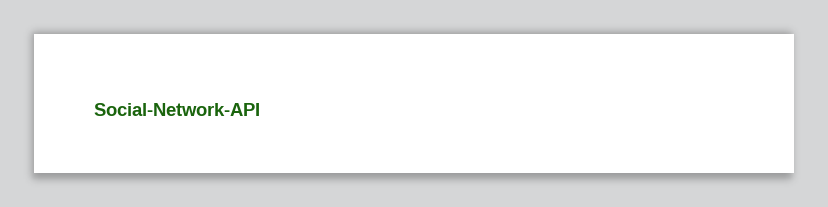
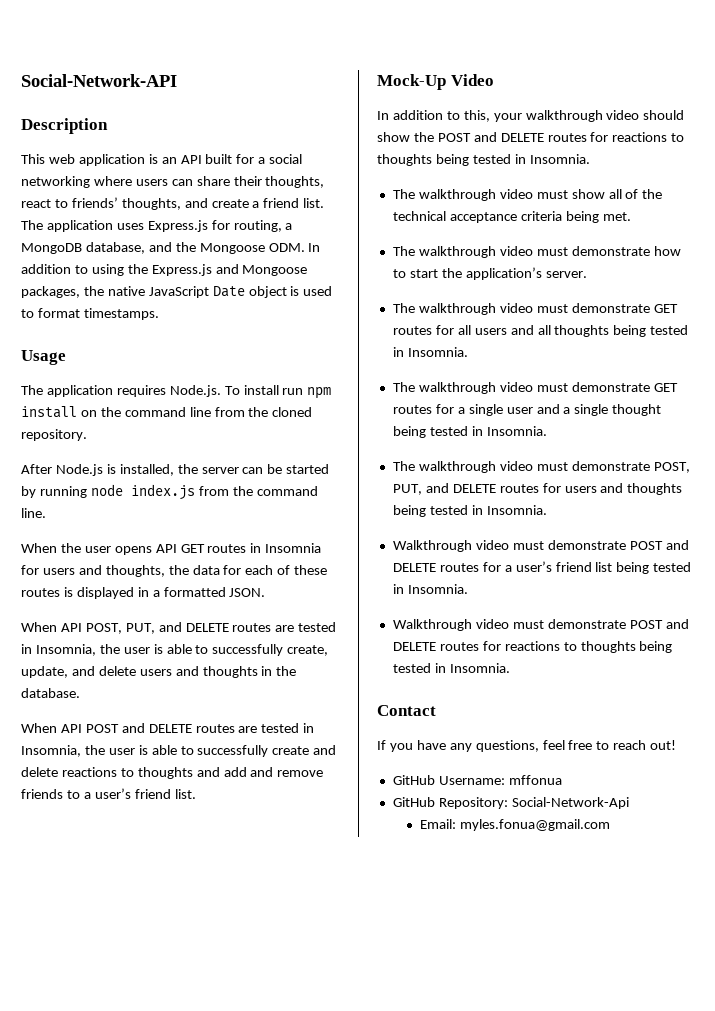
+ Description
+ This web application is an API built for a social networking where users can share their thoughts, react to friends’ thoughts, and create a friend list. The application uses Express.js for routing, a MongoDB database, and the Mongoose ODM. In addition to using the Express.js and Mongoose packages, the native JavaScript Date object is used to format timestamps.
+ Usage
+ The application requires Node.js. To install run npm install on the command line from the cloned repository.
+ After Node.js is installed, the server can be started by running node index.js from the command line.
+ When the user opens API GET routes in Insomnia for users and thoughts, the data for each of these routes is displayed in a formatted JSON.
+ When API POST, PUT, and DELETE routes are tested in Insomnia, the user is able to successfully create, update, and delete users and thoughts in the database.
+ When API POST and DELETE routes are tested in Insomnia, the user is able to successfully create and delete reactions to thoughts and add and remove friends to a user’s friend list.
+ Mock-Up Video
+ In addition to this, your walkthrough video should show the POST and DELETE routes for reactions to thoughts being tested in Insomnia.
+ The walkthrough video must show all of the technical acceptance criteria being met.
+ The walkthrough video must demonstrate how to start the application’s server.
+ The walkthrough video must demonstrate GET routes for all users and all thoughts being tested in Insomnia.
+ The walkthrough video must demonstrate GET routes for a single user and a single thought being tested in Insomnia.
+ The walkthrough video must demonstrate POST, PUT, and DELETE routes for users and thoughts being tested in Insomnia.
+ Walkthrough video must demonstrate POST and DELETE routes for a user’s friend list being tested in Insomnia.
+ Walkthrough video must demonstrate POST and DELETE routes for reactions to thoughts being tested in Insomnia.
+ Contact
+ If you have any questions, feel free to reach out!
+ GitHub Username: mffonua
+ GitHub Repository: Social-Network-Api
+ Email: myles.fonua@gmail.com

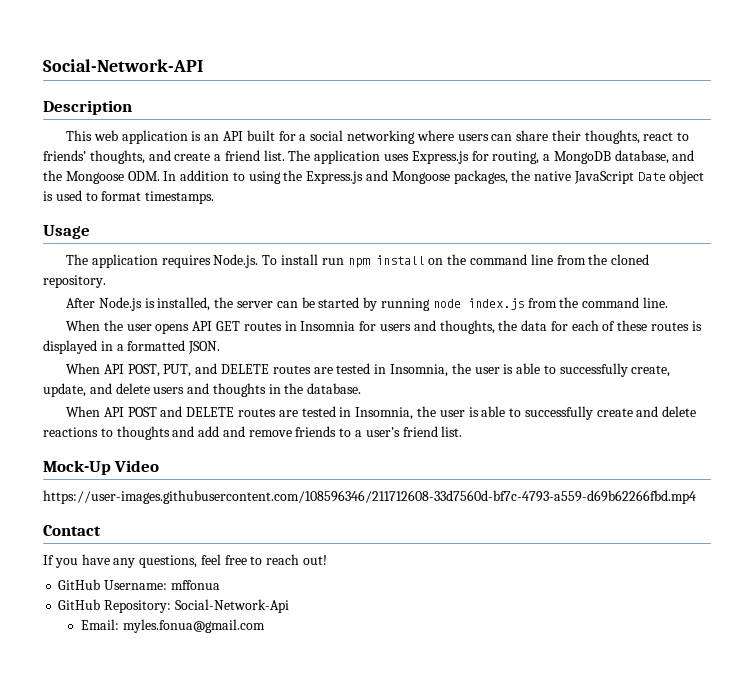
- In addition to this, your walkthrough video should show the POST and DELETE routes for reactions to thoughts being tested in Insomnia.
- The walkthrough video must show all of the technical acceptance criteria being met.
- The walkthrough video must demonstrate how to start the application’s server.
- The walkthrough video must demonstrate GET routes for all users and all thoughts being tested in Insomnia.
- The walkthrough video must demonstrate GET routes for a single user and a single thought being tested in Insomnia.
- The walkthrough video must demonstrate POST, PUT, and DELETE routes for users and thoughts being tested in Insomnia.
- Walkthrough video must demonstrate POST and DELETE routes for a user’s friend list being tested in Insomnia.
- Walkthrough video must demonstrate POST and DELETE routes for reactions to thoughts being tested in Insomnia.
+ https://user-images.githubusercontent.com/108596346/211712608-33d7560d-bf7c-4793-a559-d69b62266fbd.mp4

